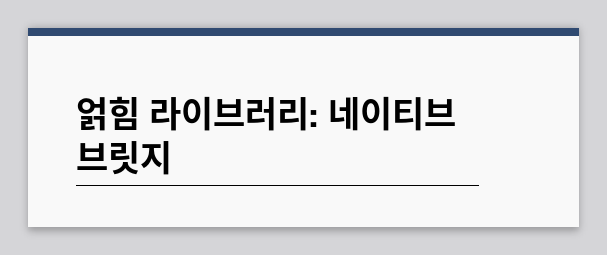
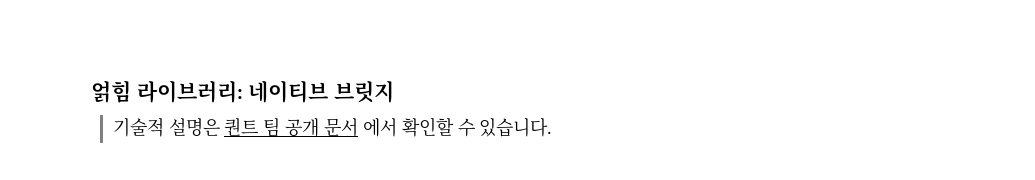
+ 기술적 설명은 퀀트 팀 공개 문서 에서 확인할 수 있습니다.

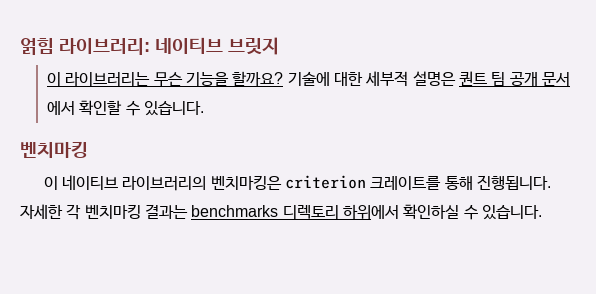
- 기술적 설명은 퀀트 팀 공개 문서 에서 확인할 수 있습니다.
+ 이 라이브러리는 무슨 기능을 할까요? 기술에 대한 세부적 설명은 퀀트 팀 공개 문서 에서 확인할 수 있습니다.
+ 벤치마킹
+ 이 네이티브 라이브러리의 벤치마킹은 criterion 크레이트를 통해 진행됩니다. 자세한 각 벤치마킹 결과는 benchmarks 디렉토리 하위에서 확인하실 수 있습니다.

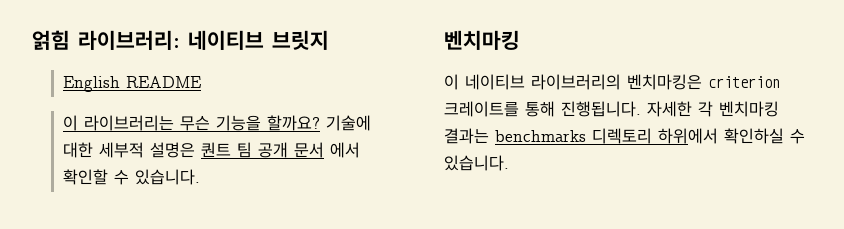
+ English README

